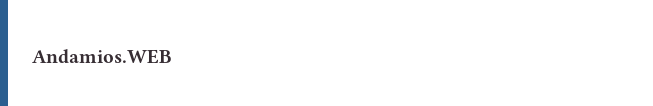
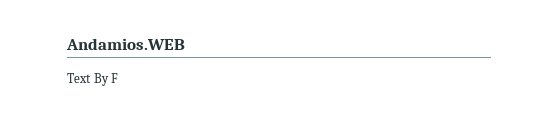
+ Text By F

